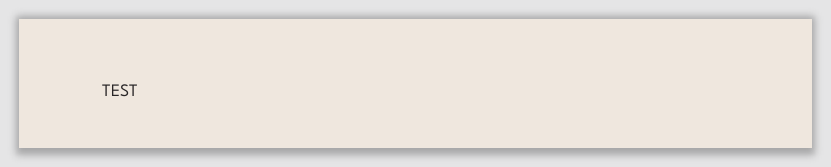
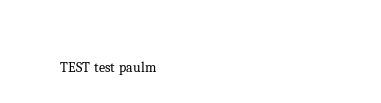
- TEST
+ TEST test paulm

